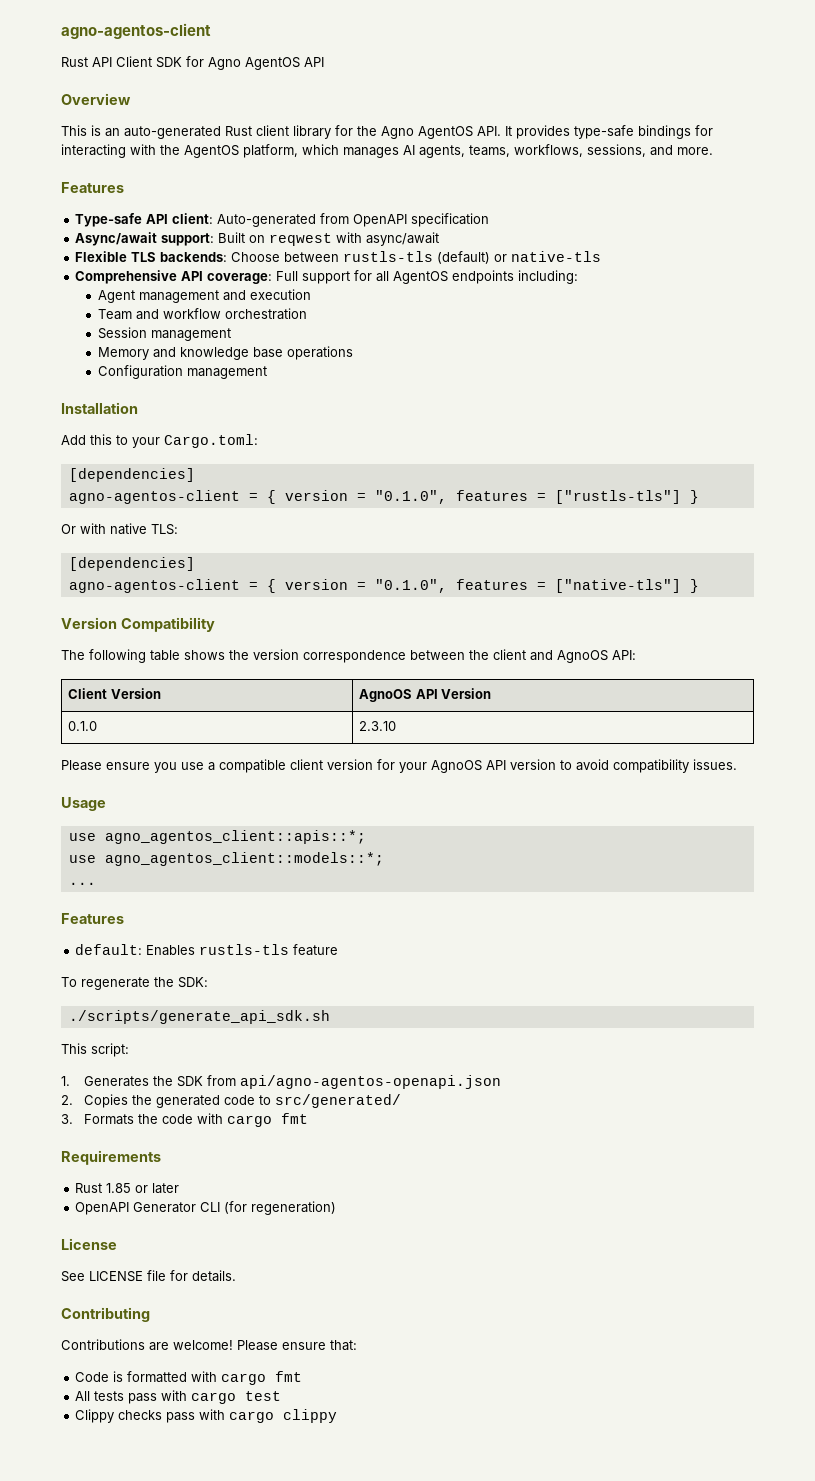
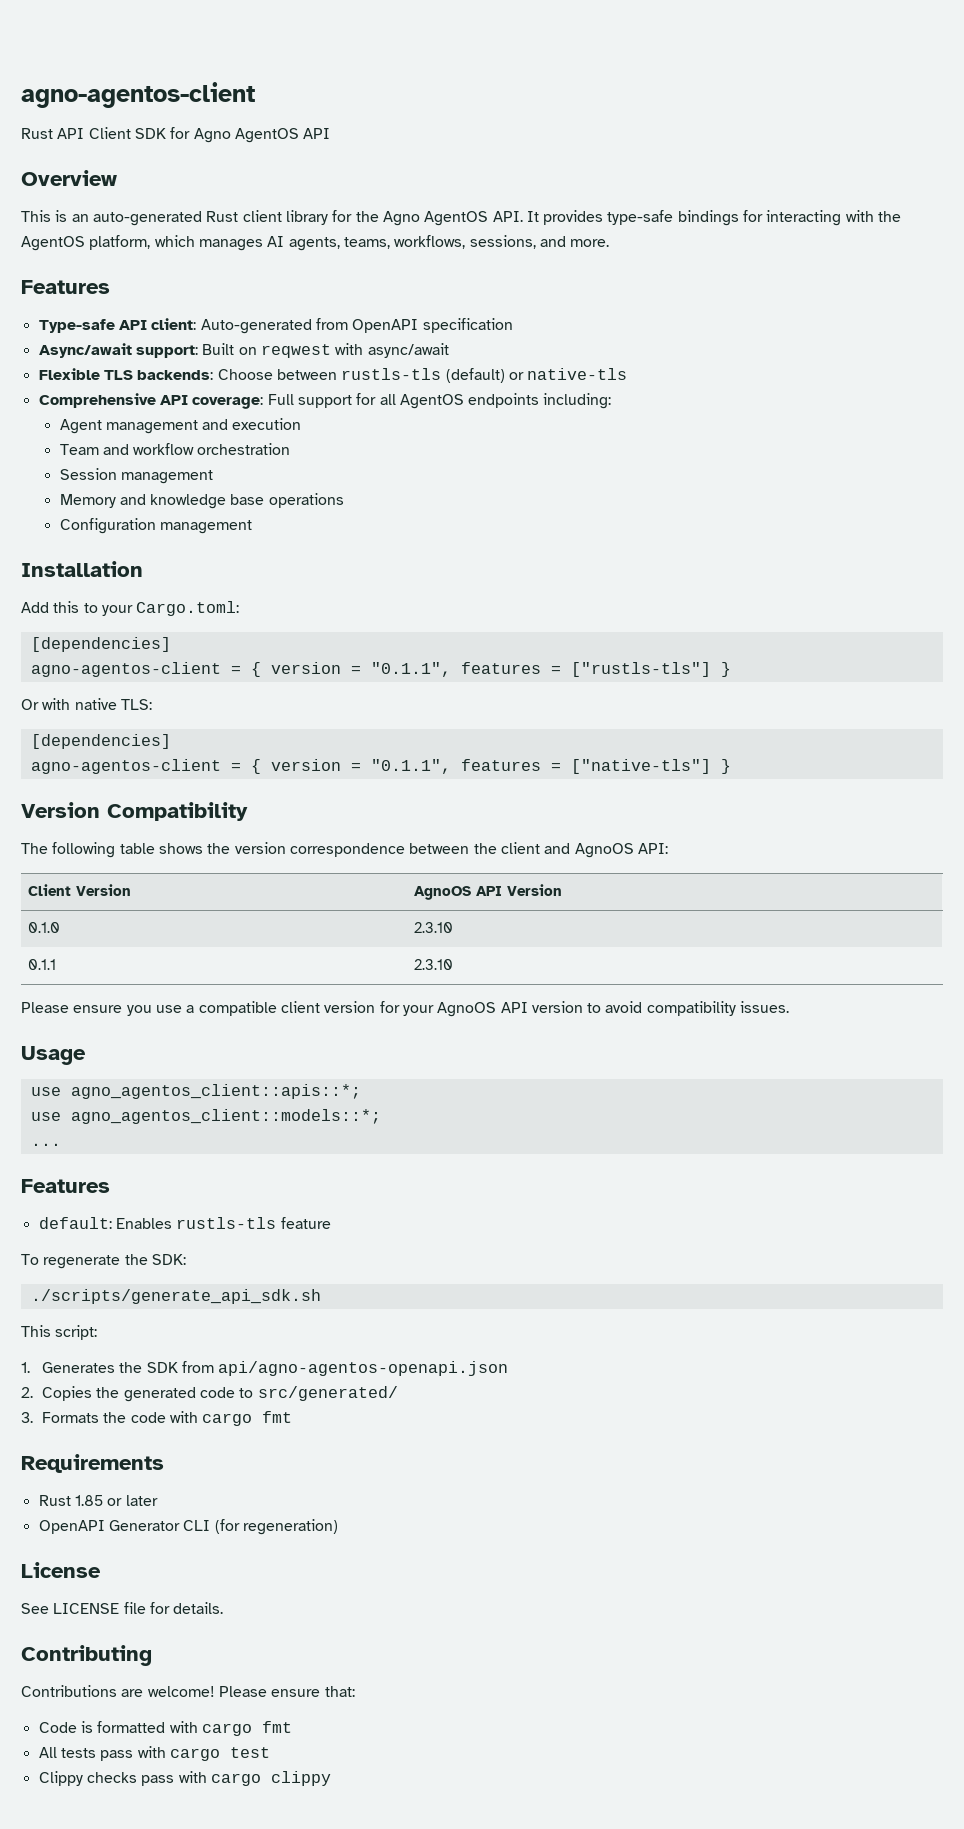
- agno-agentos-client = { version = "0.1.0", features = ["rustls-tls"] }
+ agno-agentos-client = { version = "0.1.1", features = ["rustls-tls"] }
- agno-agentos-client = { version = "0.1.0", features = ["native-tls"] }
+ agno-agentos-client = { version = "0.1.1", features = ["native-tls"] }
+ 0.1.1 | 2.3.10

